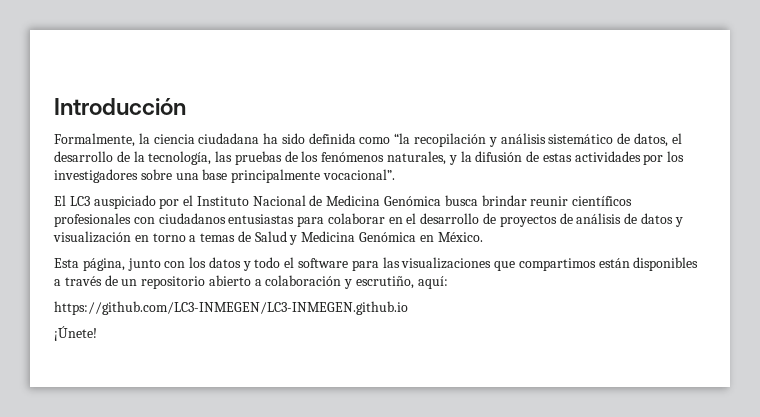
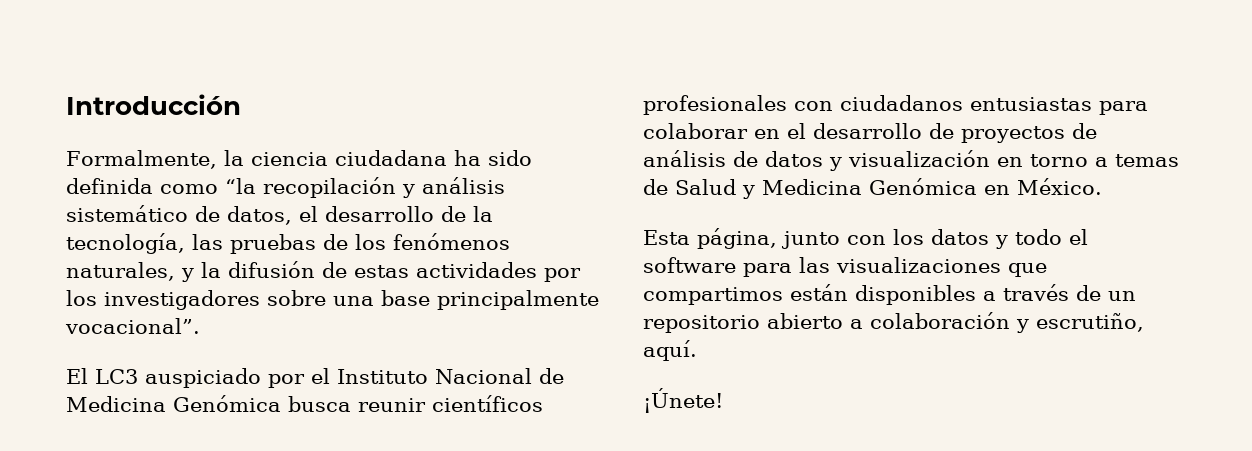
- El LC3 auspiciado por el Instituto Nacional de Medicina Genómica busca brindar reunir científicos profesionales con ciudadanos entusiastas para colaborar en el desarrollo de proyectos de análisis de datos y visualización en torno a temas de Salud y Medicina Genómica en México.
+ El LC3 auspiciado por el Instituto Nacional de Medicina Genómica busca reunir científicos profesionales con ciudadanos entusiastas para colaborar en el desarrollo de proyectos de análisis de datos y visualización en torno a temas de Salud y Medicina Genómica en México.
- Esta página, junto con los datos y todo el software para las visualizaciones que compartimos están disponibles a través de un repositorio abierto a colaboración y escrutiño, aquí:
- https://github.com/LC3-INMEGEN/LC3-INMEGEN.github.io
+ Esta página, junto con los datos y todo el software para las visualizaciones que compartimos están disponibles a través de un repositorio abierto a colaboración y escrutiño, aquí.

